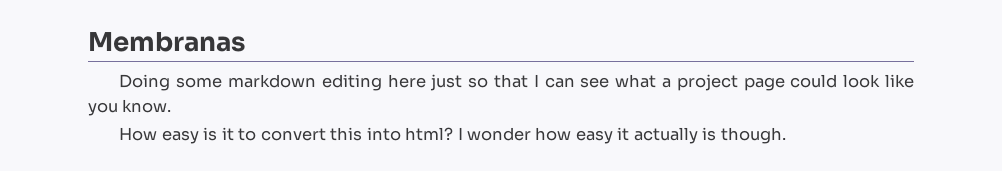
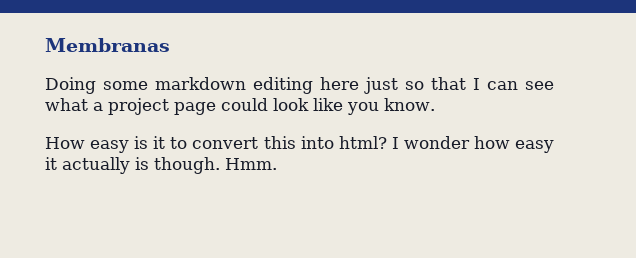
+ Hmm.

